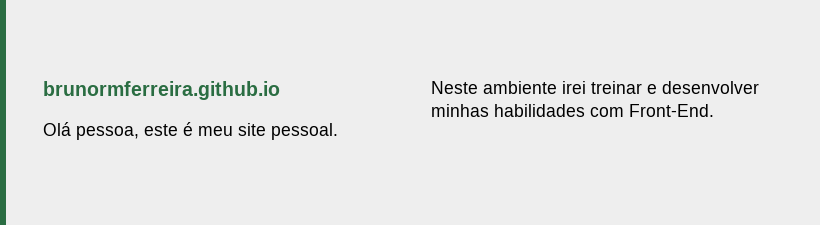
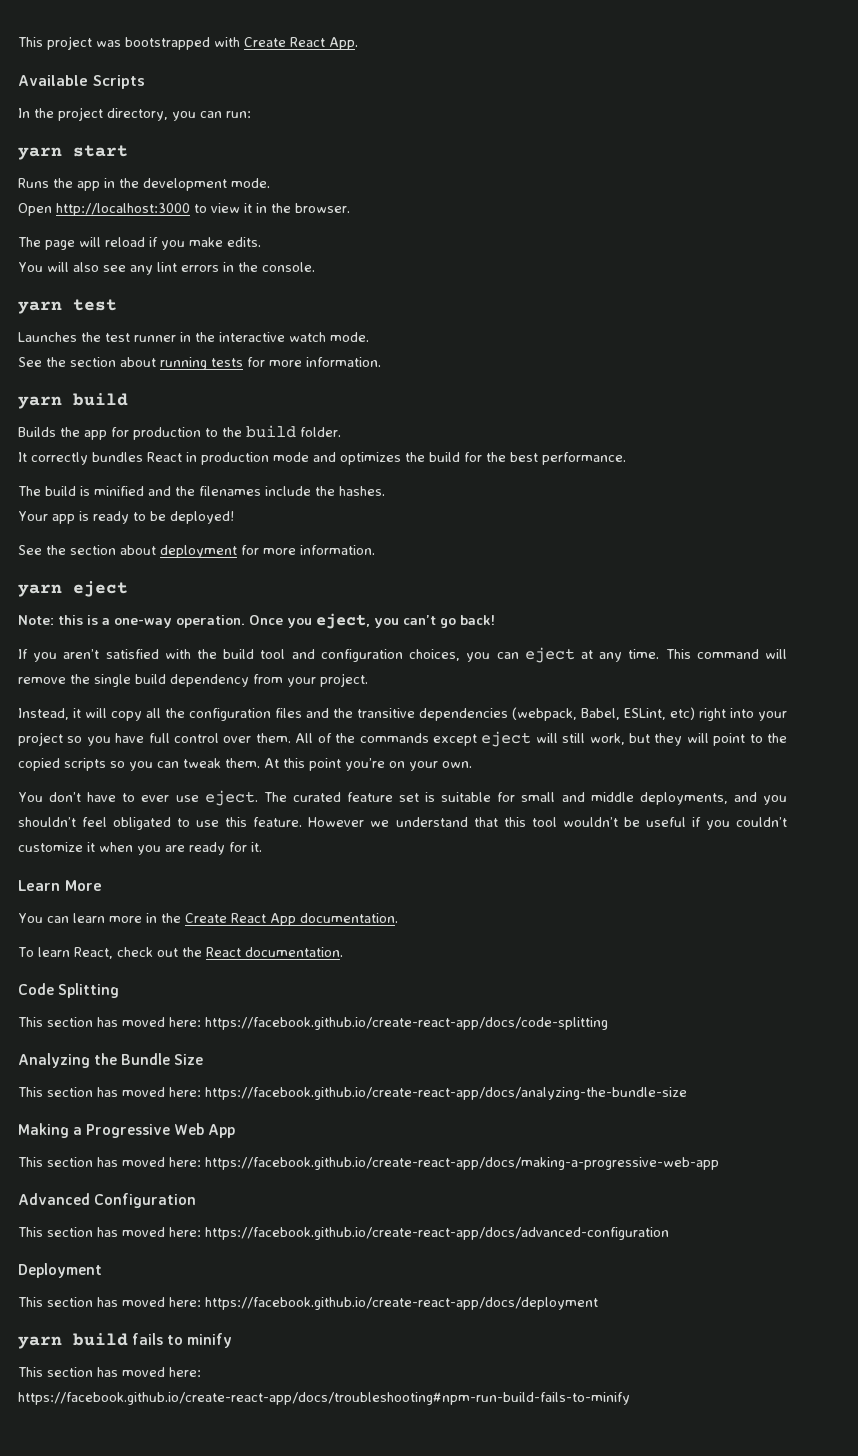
- brunormferreira.github.io
- Olá pessoa, este é meu site pessoal. Neste ambiente irei treinar e desenvolver minhas habilidades com Front-End.
+ This project was bootstrapped with Create React App.
+ Available Scripts
+ In the project directory, you can run:
+ yarn start
+ Runs the app in the development mode.
+ Open http://localhost:3000 to view it in the browser.
+ The page will reload if you make edits.
+ You will also see any lint errors in the console.
+ yarn test
+ Launches the test runner in the interactive watch mode.
+ See the section about running tests for more information.
+ yarn build
+ Builds the app for production to the build folder.
+ It correctly bundles React in production mode and optimizes the build for the best performance.
+ The build is minified and the filenames include the hashes.
+ Your app is ready to be deployed!
+ See the section about deployment for more information.
+ yarn eject
+ Note: this is a one-way operation. Once you eject, you can’t go back!
+ If you aren’t satisfied with the build tool and configuration choices, you can eject at any time. This command will remove the single build dependency from your project.
+ Instead, it will copy all the configuration files and the transitive dependencies (webpack, Babel, ESLint, etc) right into your project so you have full control over them. All of the commands except eject will still work, but they will point to the copied scripts so you can tweak them. At this point you’re on your own.
+ You don’t have to ever use eject. The curated feature set is suitable for small and middle deployments, and you shouldn’t feel obligated to use this feature. However we understand that this tool wouldn’t be useful if you couldn’t customize it when you are ready for it.
+ Learn More
+ You can learn more in the Create React App documentation.
+ To learn React, check out the React documentation.
+ Code Splitting
+ This section has moved here: https://facebook.github.io/create-react-app/docs/code-splitting
+ Analyzing the Bundle Size
+ This section has moved here: https://facebook.github.io/create-react-app/docs/analyzing-the-bundle-size
+ Making a Progressive Web App
+ This section has moved here: https://facebook.github.io/create-react-app/docs/making-a-progressive-web-app
+ Advanced Configuration
+ This section has moved here: https://facebook.github.io/create-react-app/docs/advanced-configuration
+ Deployment
+ This section has moved here: https://facebook.github.io/create-react-app/docs/deployment
+ yarn build fails to minify
+ This section has moved here: https://facebook.github.io/create-react-app/docs/troubleshooting#npm-run-build-fails-to-minify

